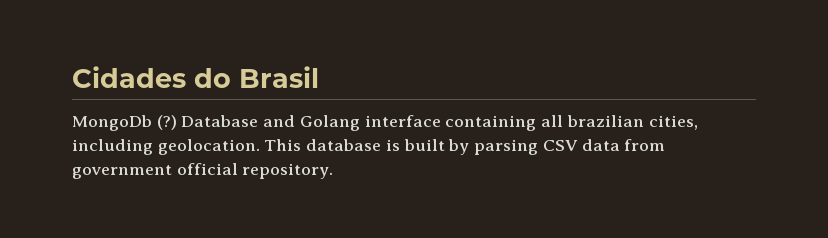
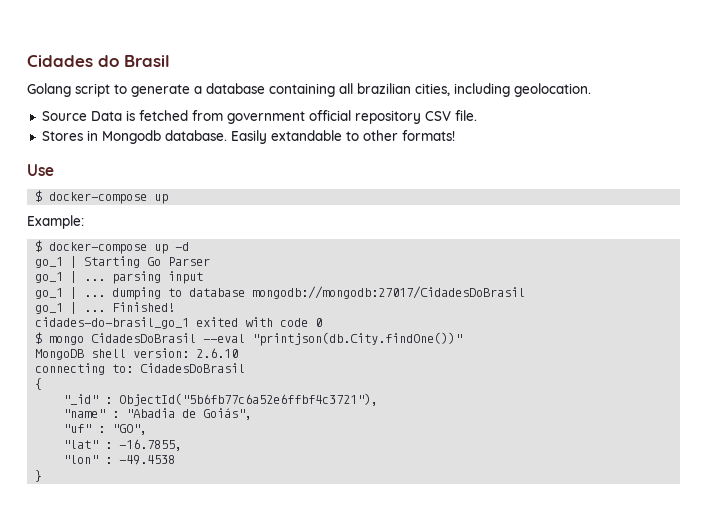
- MongoDb (?) Database and Golang interface containing all brazilian cities, including geolocation. This database is built by parsing CSV data from government official repository.
+ Golang script to generate a database containing all brazilian cities, including geolocation.
+ Source Data is fetched from government official repository CSV file.
+ Stores in Mongodb database. Easily extandable to other formats!
+ Use
+ $ docker-compose up
+ Example:
+ $ docker-compose up -d
+ go_1 | Starting Go Parser
+ go_1 | ... parsing input
+ go_1 | ... dumping to database mongodb://mongodb:27017/CidadesDoBrasil
+ go_1 | ... Finished!
+ cidades-do-brasil_go_1 exited with code 0
+ $ mongo CidadesDoBrasil --eval "printjson(db.City.findOne())"
+ MongoDB shell version: 2.6.10
+ connecting to: CidadesDoBrasil
+ {
+ "_id" : ObjectId("5b6fb77c6a52e6ffbf4c3721"),
+ "name" : "Abadia de Goiás",
+ "uf" : "GO",
+ "lat" : -16.7855,
+ "lon" : -49.4538
+ }

